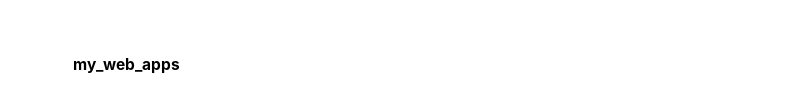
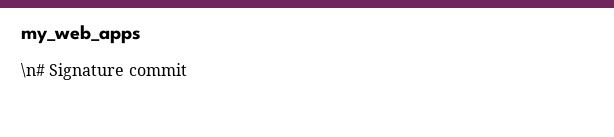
+ \n# Signature commit

